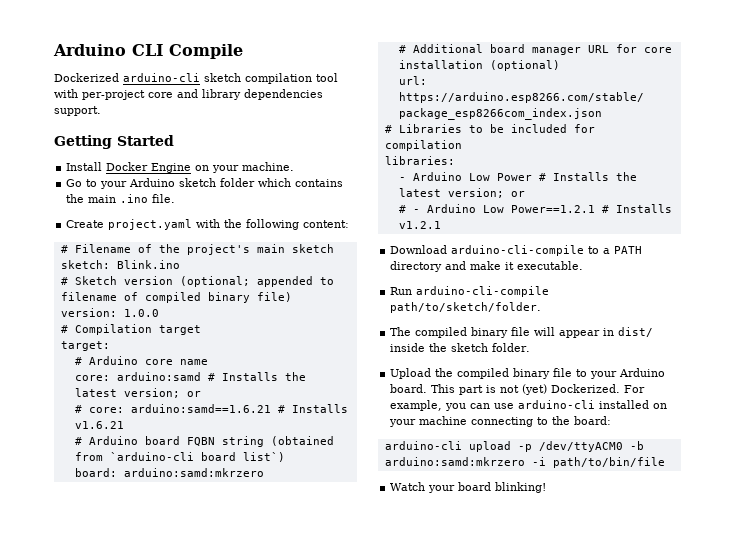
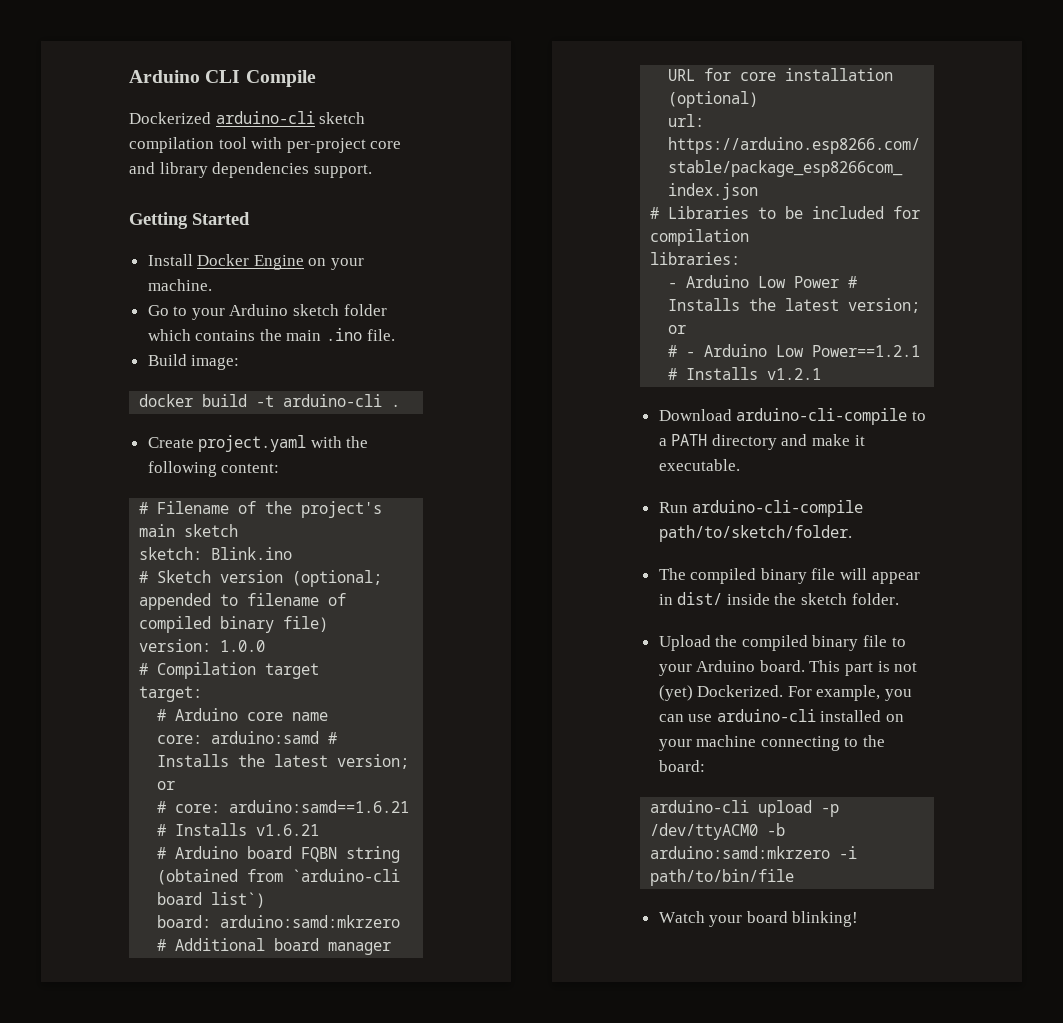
+ Build image:
+ docker build -t arduino-cli .

